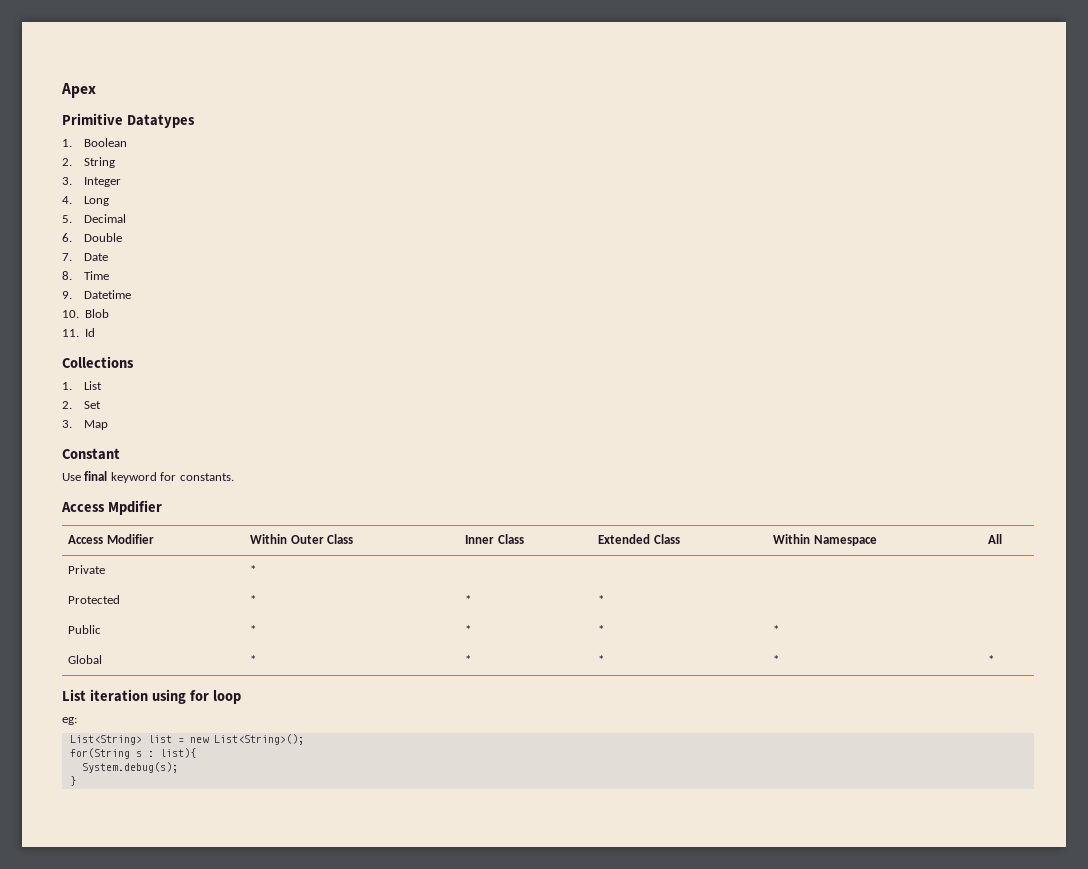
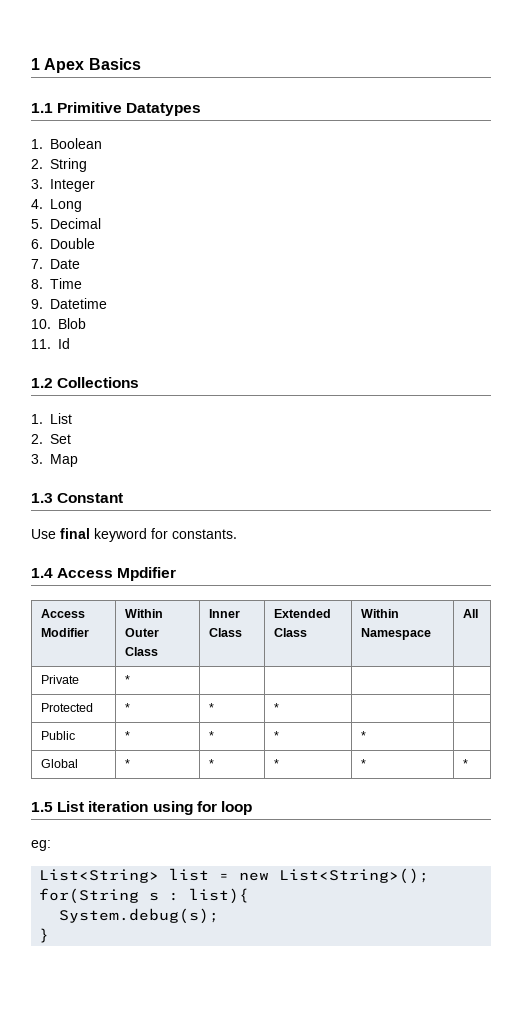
- Apex
- Primitive Datatypes
+ 1 Apex Basics
+ 1.1 Primitive Datatypes
- Collections
+ 1.2 Collections
- Constant
+ 1.3 Constant
- Access Mpdifier
+ 1.4 Access Mpdifier
- List iteration using for loop
+ 1.5 List iteration using for loop

